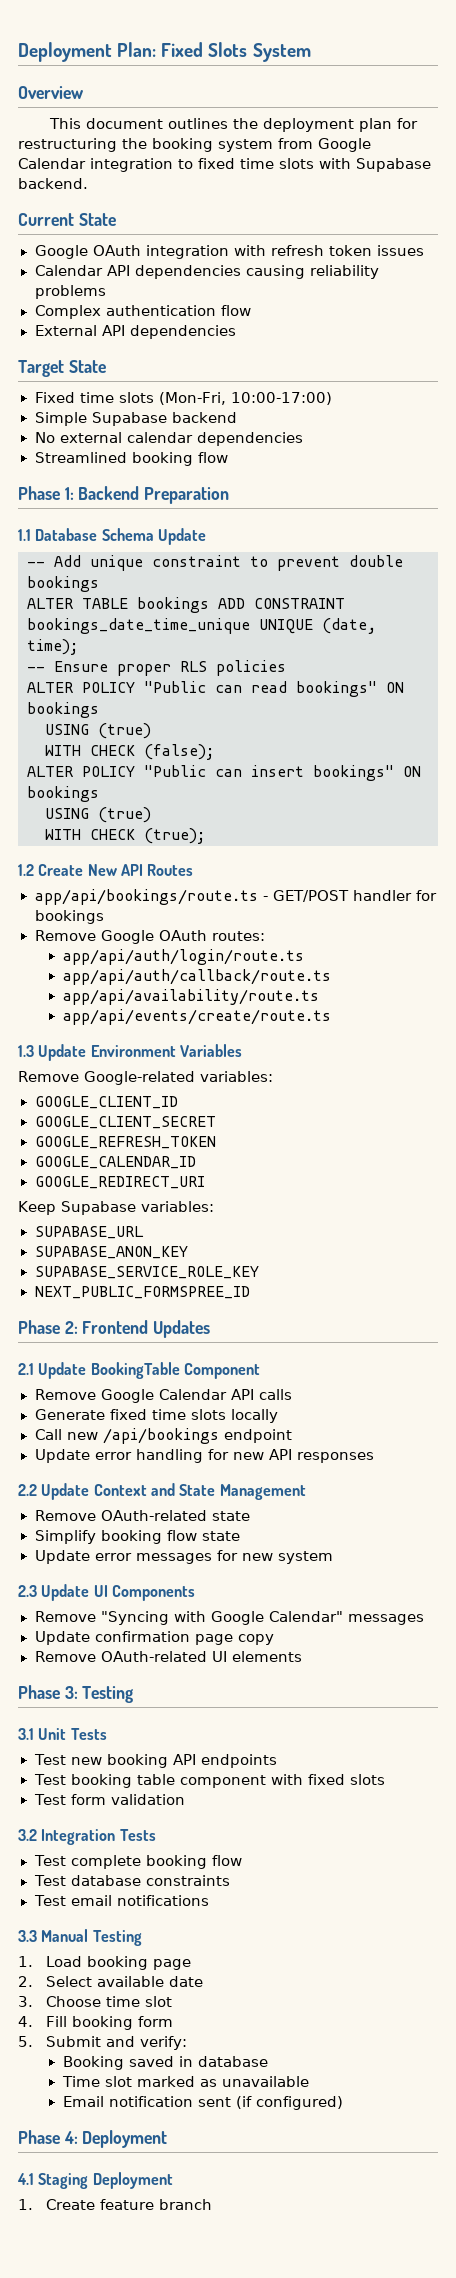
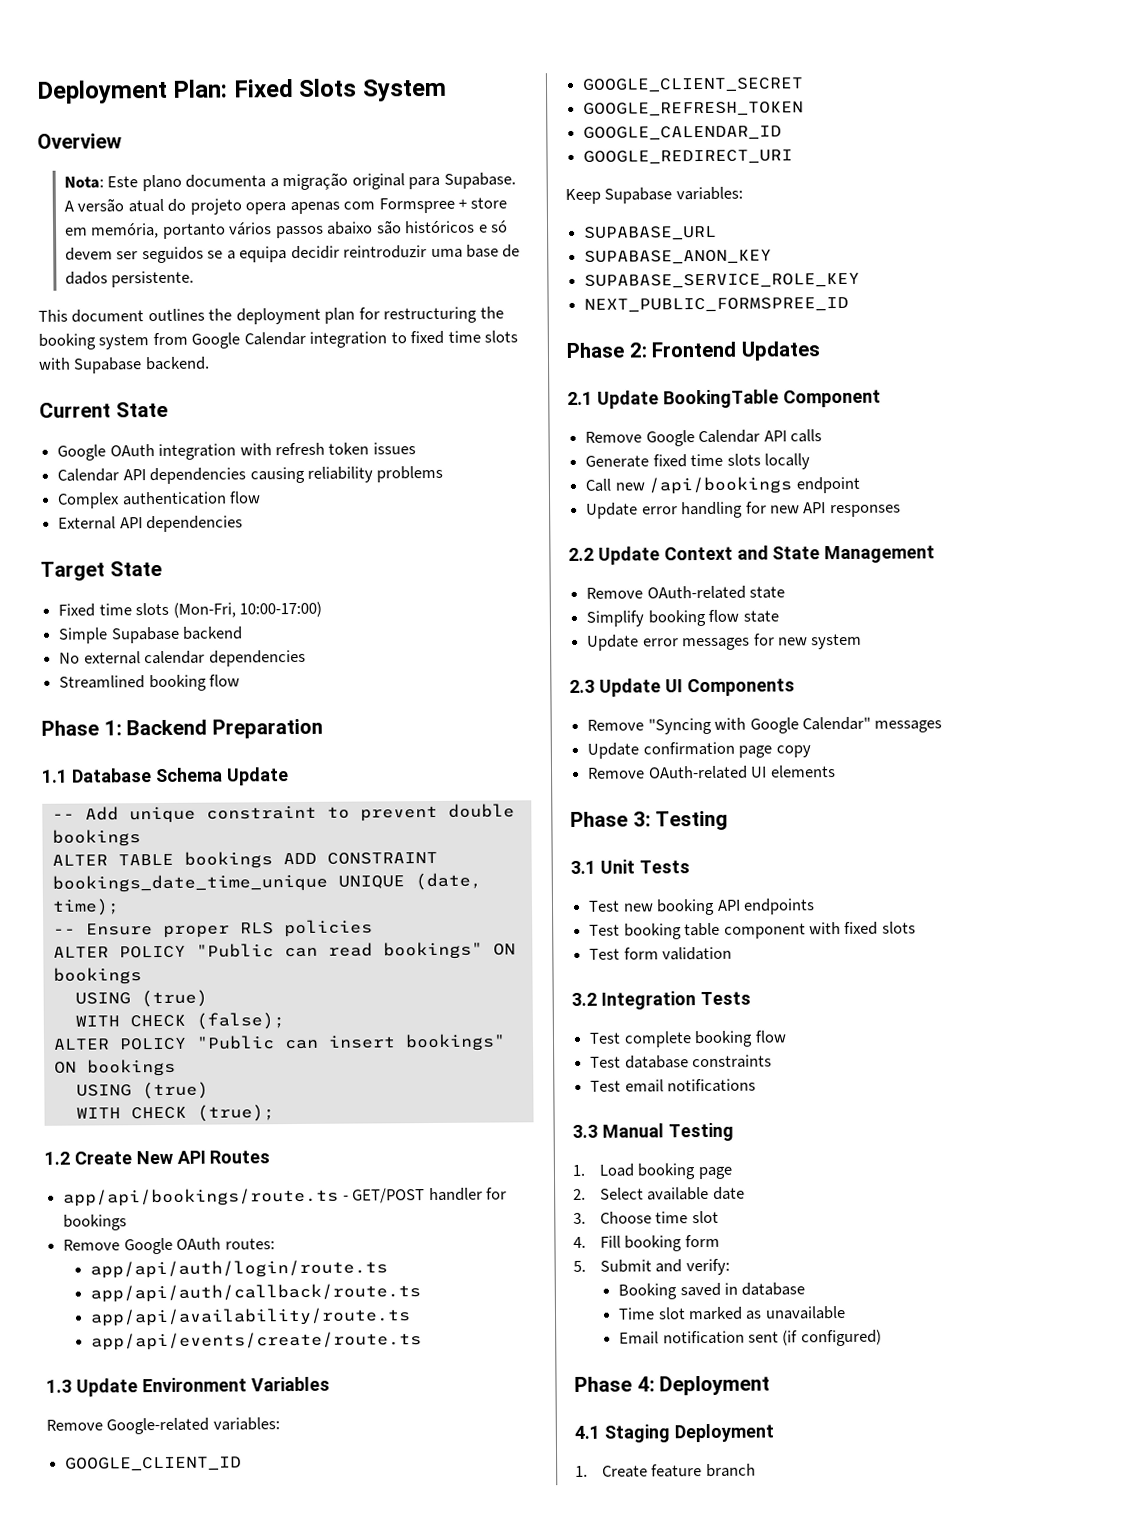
+ Nota: Este plano documenta a migração original para Supabase. A versão atual do projeto opera apenas com Formspree + store em memória, portanto vários passos abaixo são históricos e só devem ser seguidos se a equipa decidir reintroduzir uma base de dados persistente.

